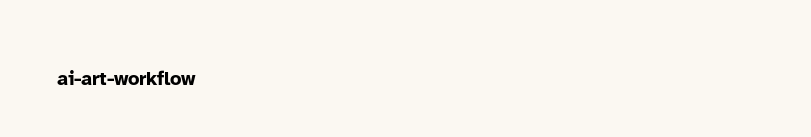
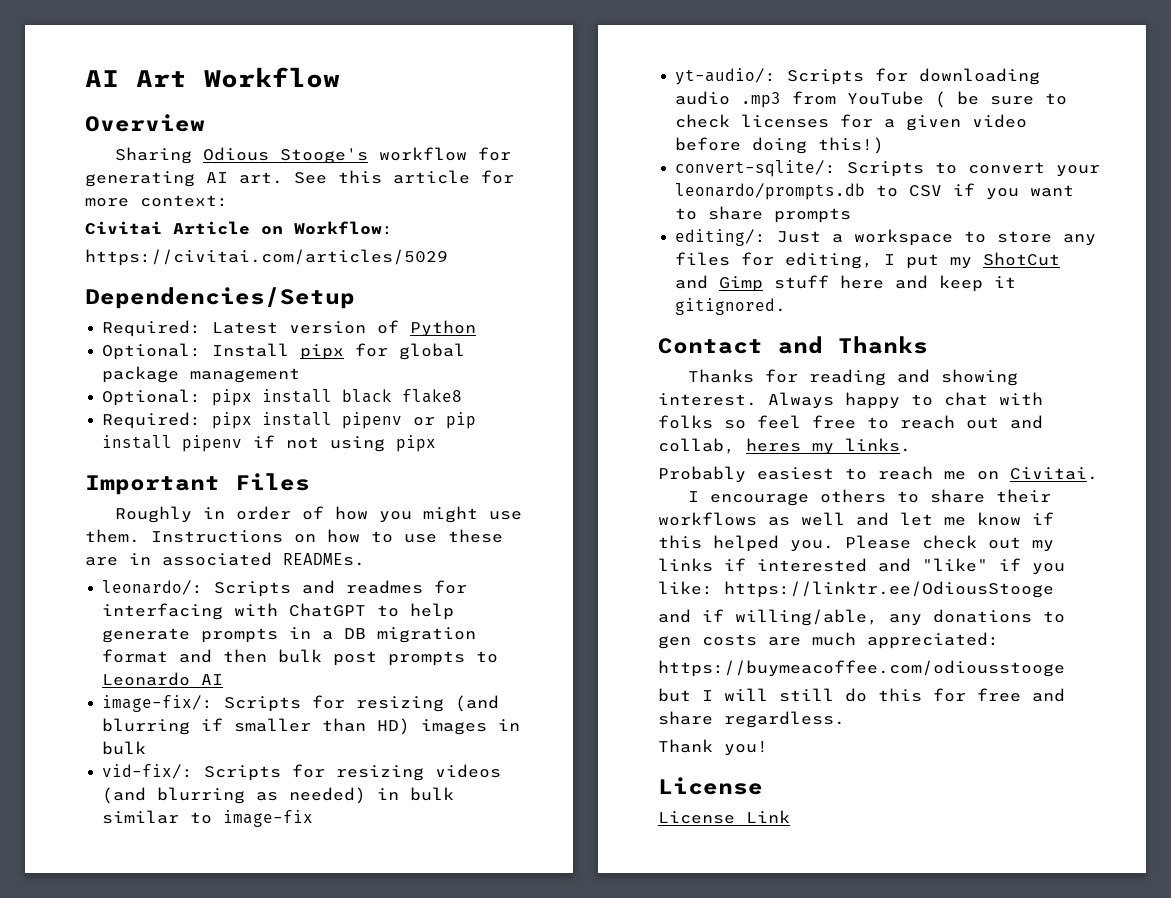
- ai-art-workflow
+ AI Art Workflow
+ Overview
+ Sharing Odious Stooge's workflow for generating AI art. See this article for more context:
+ Civitai Article on Workflow:
+ https://civitai.com/articles/5029
+ Dependencies/Setup
+ Required: Latest version of Python
+ Optional: Install pipx for global package management
+ Optional: pipx install black flake8
+ Required: pipx install pipenv or pip install pipenv if not using pipx
+ Important Files
+ Roughly in order of how you might use them. Instructions on how to use these are in associated READMEs.
+ leonardo/: Scripts and readmes for interfacing with ChatGPT to help generate prompts in a DB migration format and then bulk post prompts to Leonardo AI
+ image-fix/: Scripts for resizing (and blurring if smaller than HD) images in bulk
+ vid-fix/: Scripts for resizing videos (and blurring as needed) in bulk similar to image-fix
+ yt-audio/: Scripts for downloading audio .mp3 from YouTube ( be sure to check licenses for a given video before doing this!)
+ convert-sqlite/: Scripts to convert your leonardo/prompts.db to CSV if you want to share prompts
+ editing/: Just a workspace to store any files for editing, I put my ShotCut and Gimp stuff here and keep it gitignored.
+ Contact and Thanks
+ Thanks for reading and showing interest. Always happy to chat with folks so feel free to reach out and collab, heres my links.
+ Probably easiest to reach me on Civitai.
+ I encourage others to share their workflows as well and let me know if this helped you. Please check out my links if interested and "like" if you like: https://linktr.ee/OdiousStooge
+ and if willing/able, any donations to gen costs are much appreciated:
+ https://buymeacoffee.com/odiousstooge
+ but I will still do this for free and share regardless.
+ Thank you!
+ License
+ License Link

